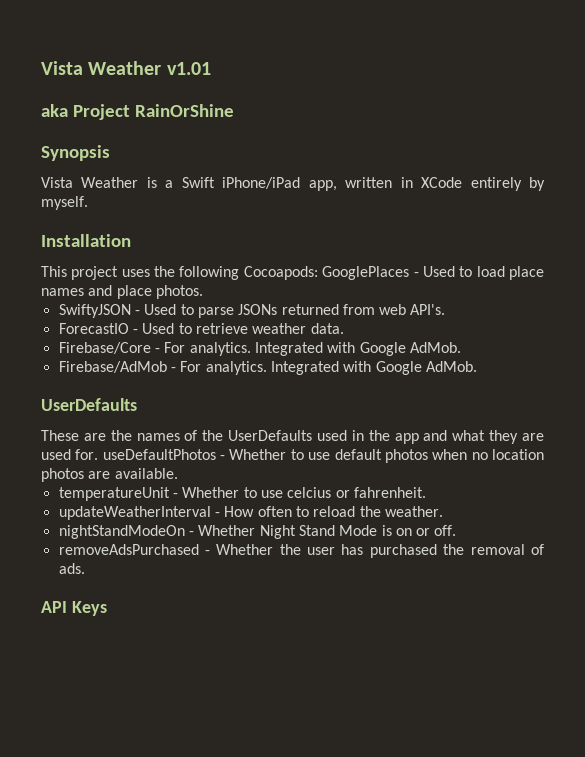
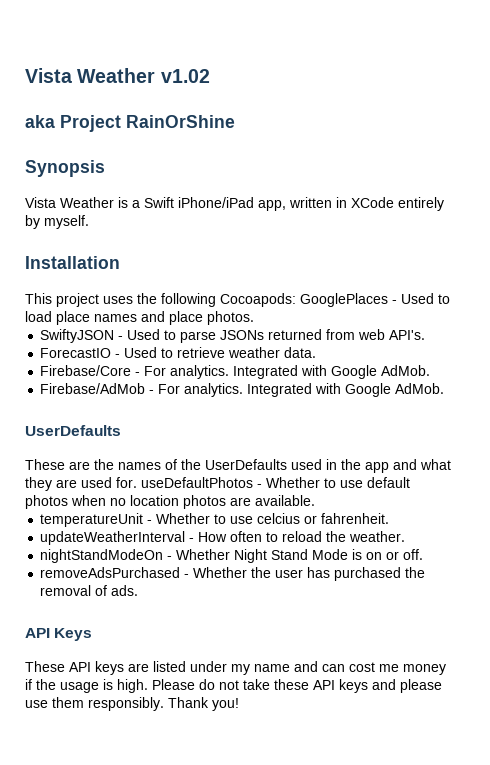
- Vista Weather v1.01
+ Vista Weather v1.02
+ These API keys are listed under my name and can cost me money if the usage is high. Please do not take these API keys and please use them responsibly. Thank you!

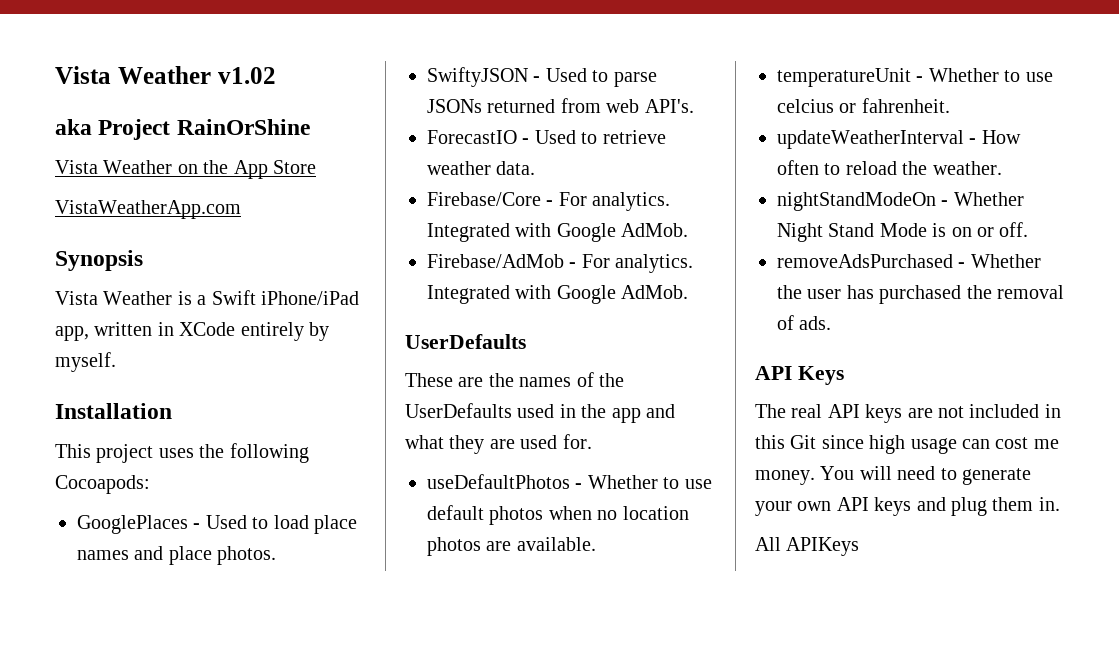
+ Vista Weather on the App Store
+ VistaWeatherApp.com
- This project uses the following Cocoapods: GooglePlaces - Used to load place names and place photos.
+ This project uses the following Cocoapods:
+ GooglePlaces - Used to load place names and place photos.
- These are the names of the UserDefaults used in the app and what they are used for. useDefaultPhotos - Whether to use default photos when no location photos are available.
+ These are the names of the UserDefaults used in the app and what they are used for.
+ useDefaultPhotos - Whether to use default photos when no location photos are available.
- These API keys are listed under my name and can cost me money if the usage is high. Please do not take these API keys and please use them responsibly. Thank you!
+ The real API keys are not included in this Git since high usage can cost me money. You will need to generate your own API keys and plug them in.
+ All APIKeys

